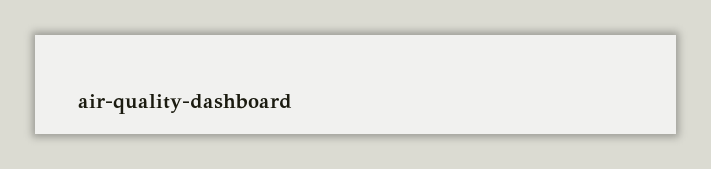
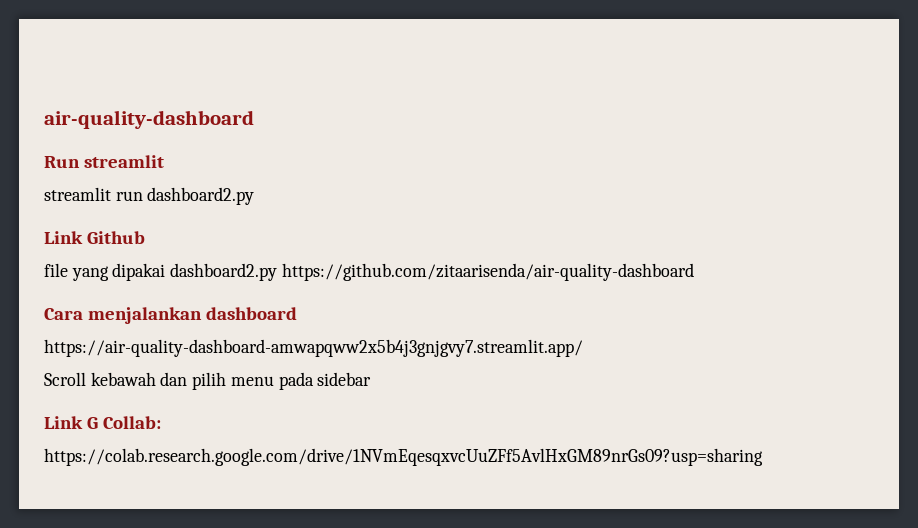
+ Run streamlit
+ streamlit run dashboard2.py
+ Link Github
+ file yang dipakai dashboard2.py https://github.com/zitaarisenda/air-quality-dashboard
+ Cara menjalankan dashboard
+ https://air-quality-dashboard-amwapqww2x5b4j3gnjgvy7.streamlit.app/
+ Scroll kebawah dan pilih menu pada sidebar
+ Link G Collab:
+ https://colab.research.google.com/drive/1NVmEqesqxvcUuZFf5AvlHxGM89nrGs09?usp=sharing

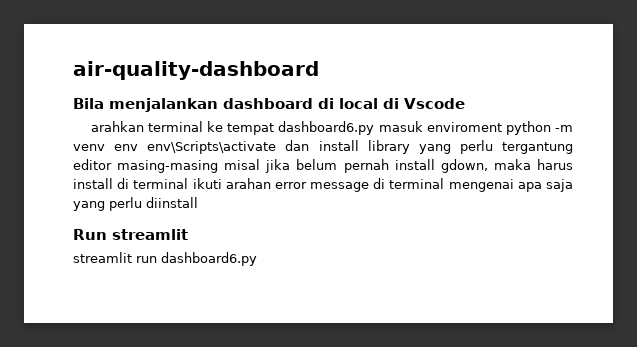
+ Bila menjalankan dashboard di local di Vscode
+ arahkan terminal ke tempat dashboard6.py masuk enviroment python -m venv env env\Scripts\activate dan install library yang perlu tergantung editor masing-masing misal jika belum pernah install gdown, maka harus install di terminal ikuti arahan error message di terminal mengenai apa saja yang perlu diinstall
  Run streamlit
- streamlit run dashboard2.py
- Link Github
- file yang dipakai dashboard2.py https://github.com/zitaarisenda/air-quality-dashboard
- Cara menjalankan dashboard
- https://air-quality-dashboard-amwapqww2x5b4j3gnjgvy7.streamlit.app/
- Scroll kebawah dan pilih menu pada sidebar
- Link G Collab:
- https://colab.research.google.com/drive/1NVmEqesqxvcUuZFf5AvlHxGM89nrGs09?usp=sharing
+ streamlit run dashboard6.py

